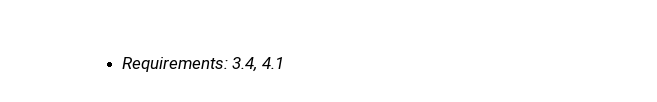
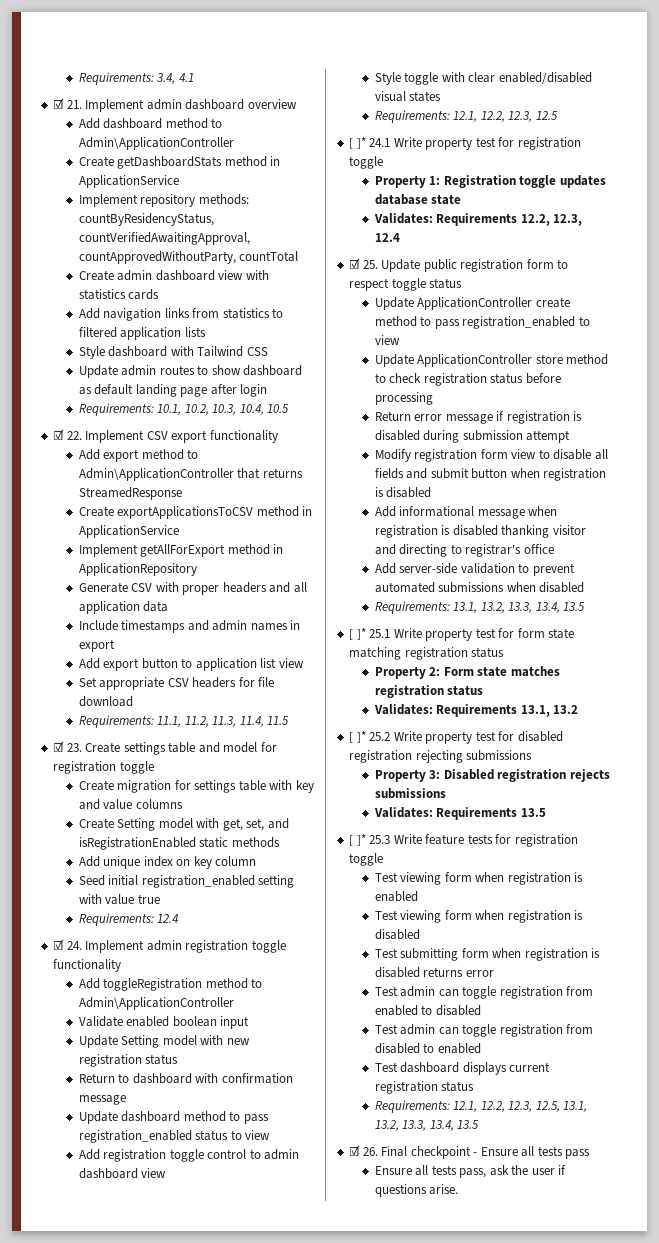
+ ☑ 21. Implement admin dashboard overview
+ Add dashboard method to Admin\ApplicationController
+ Create getDashboardStats method in ApplicationService
+ Implement repository methods: countByResidencyStatus, countVerifiedAwaitingApproval, countApprovedWithoutParty, countTotal
+ Create admin dashboard view with statistics cards
+ Add navigation links from statistics to filtered application lists
+ Style dashboard with Tailwind CSS
+ Update admin routes to show dashboard as default landing page after login
+ Requirements: 10.1, 10.2, 10.3, 10.4, 10.5
+ ☑ 22. Implement CSV export functionality
+ Add export method to Admin\ApplicationController that returns StreamedResponse
+ Create exportApplicationsToCSV method in ApplicationService
+ Implement getAllForExport method in ApplicationRepository
+ Generate CSV with proper headers and all application data
+ Include timestamps and admin names in export
+ Add export button to application list view
+ Set appropriate CSV headers for file download
+ Requirements: 11.1, 11.2, 11.3, 11.4, 11.5
+ ☑ 23. Create settings table and model for registration toggle
+ Create migration for settings table with key and value columns
+ Create Setting model with get, set, and isRegistrationEnabled static methods
+ Add unique index on key column
+ Seed initial registration_enabled setting with value true
+ Requirements: 12.4
+ ☑ 24. Implement admin registration toggle functionality
+ Add toggleRegistration method to Admin\ApplicationController
+ Validate enabled boolean input
+ Update Setting model with new registration status
+ Return to dashboard with confirmation message
+ Update dashboard method to pass registration_enabled status to view
+ Add registration toggle control to admin dashboard view
+ Style toggle with clear enabled/disabled visual states
+ Requirements: 12.1, 12.2, 12.3, 12.5
+ [ ]* 24.1 Write property test for registration toggle
+ Property 1: Registration toggle updates database state
+ Validates: Requirements 12.2, 12.3, 12.4
+ ☑ 25. Update public registration form to respect toggle status
+ Update ApplicationController create method to pass registration_enabled to view
+ Update ApplicationController store method to check registration status before processing
+ Return error message if registration is disabled during submission attempt
+ Modify registration form view to disable all fields and submit button when registration is disabled
+ Add informational message when registration is disabled thanking visitor and directing to registrar's office
+ Add server-side validation to prevent automated submissions when disabled
+ Requirements: 13.1, 13.2, 13.3, 13.4, 13.5
+ [ ]* 25.1 Write property test for form state matching registration status
+ Property 2: Form state matches registration status
+ Validates: Requirements 13.1, 13.2
+ [ ]* 25.2 Write property test for disabled registration rejecting submissions
+ Property 3: Disabled registration rejects submissions
+ Validates: Requirements 13.5
+ [ ]* 25.3 Write feature tests for registration toggle
+ Test viewing form when registration is enabled
+ Test viewing form when registration is disabled
+ Test submitting form when registration is disabled returns error
+ Test admin can toggle registration from enabled to disabled
+ Test admin can toggle registration from disabled to enabled
+ Test dashboard displays current registration status
+ Requirements: 12.1, 12.2, 12.3, 12.5, 13.1, 13.2, 13.3, 13.4, 13.5
+ ☑ 26. Final checkpoint - Ensure all tests pass
+ Ensure all tests pass, ask the user if questions arise.

